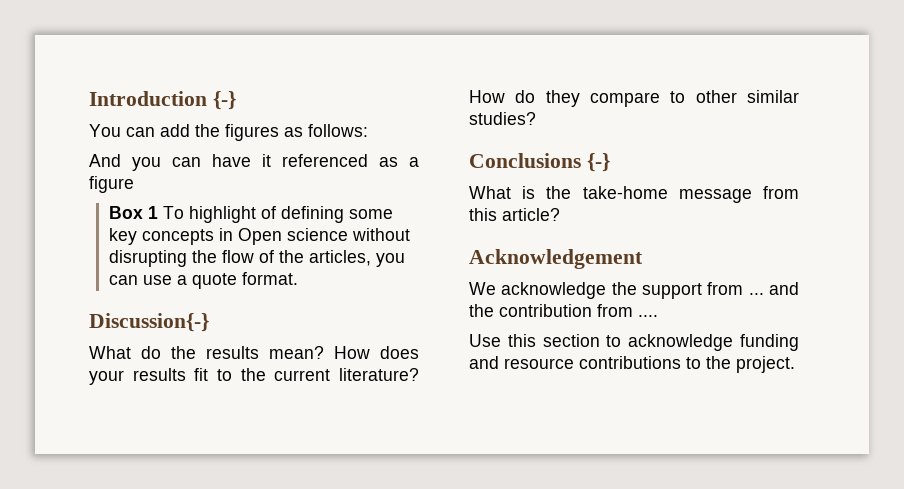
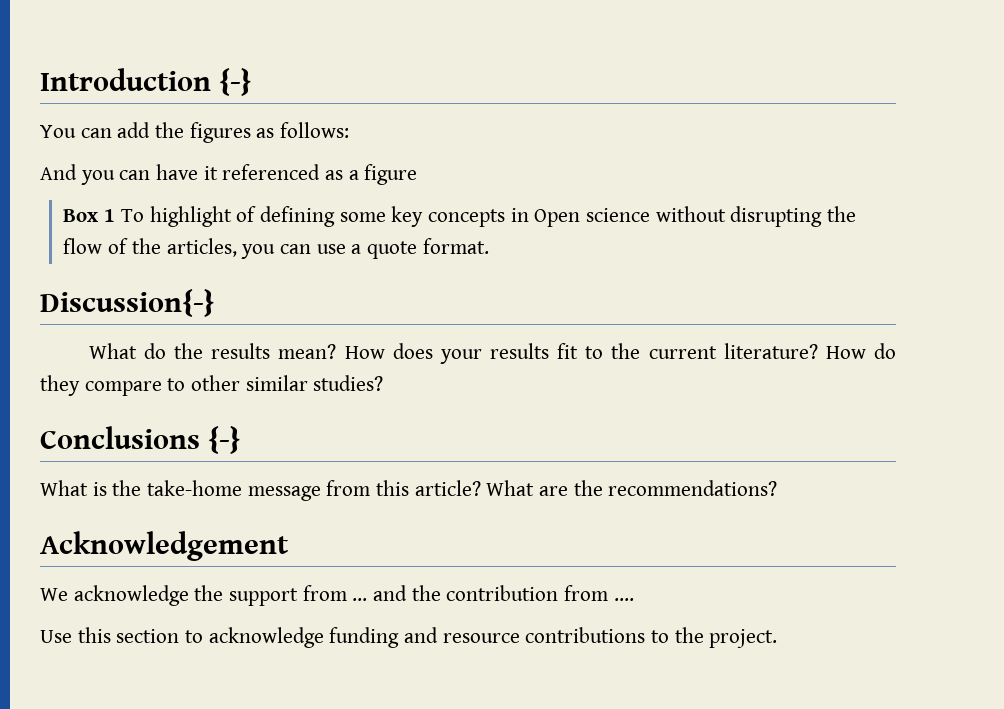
+ What are the recommendations?

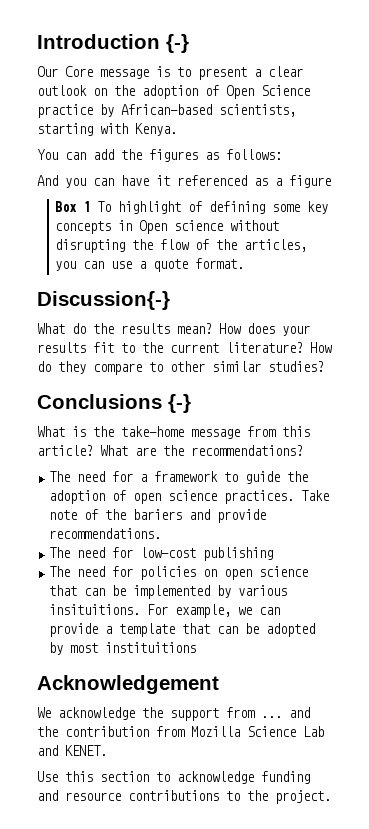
+ Our Core message is to present a clear outlook on the adoption of Open Science practice by African-based scientists, starting with Kenya.
+ The need for a framework to guide the adoption of open science practices. Take note of the bariers and provide recommendations.
+ The need for low-cost publishing
+ The need for policies on open science that can be implemented by various insituitions. For example, we can provide a template that can be adopted by most instituitions
- We acknowledge the support from ... and the contribution from ....
+ We acknowledge the support from ... and the contribution from Mozilla Science Lab and KENET.

